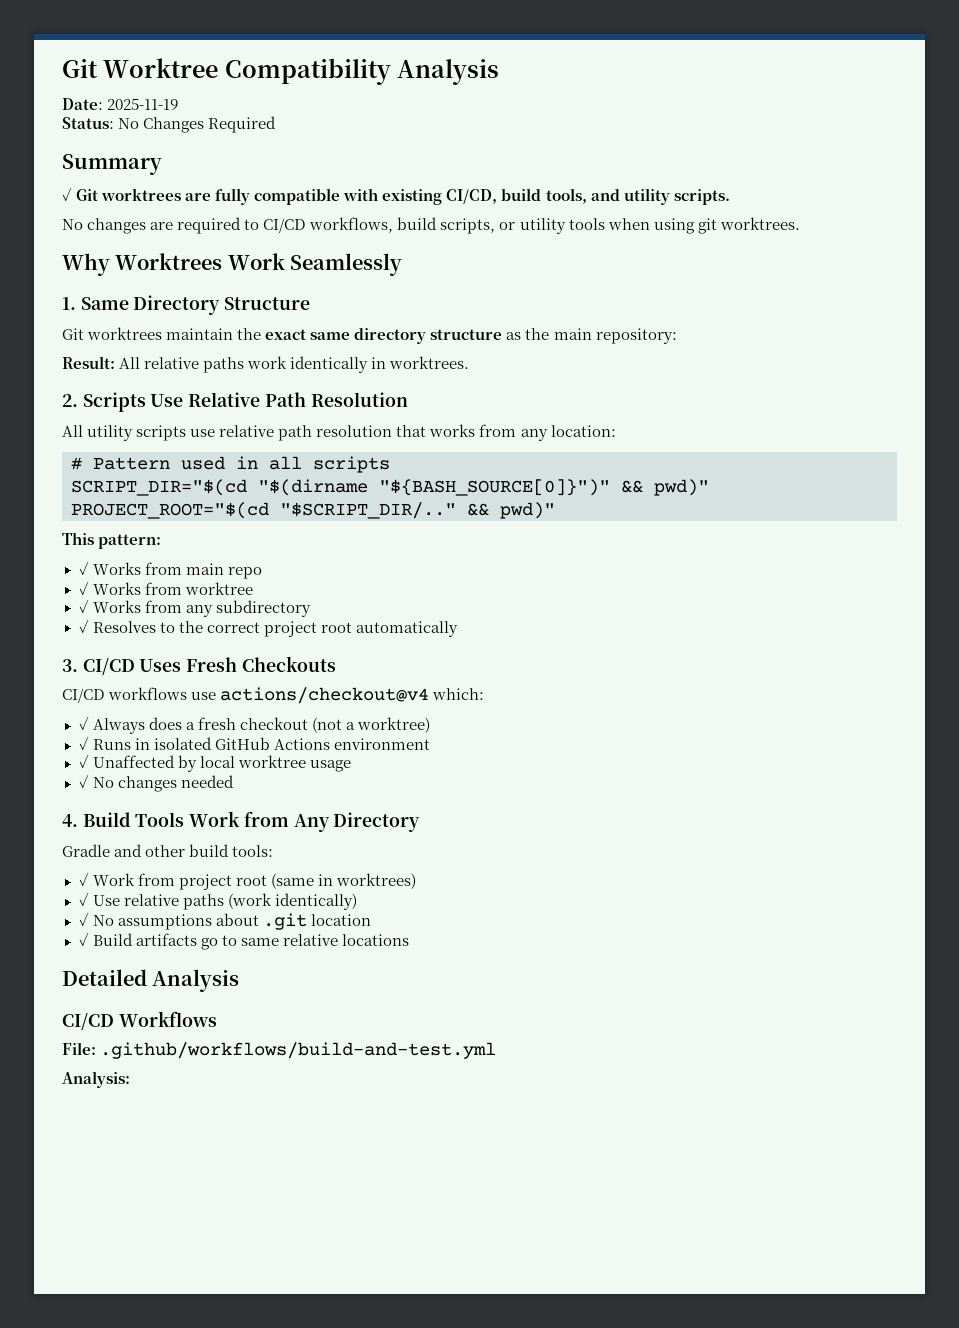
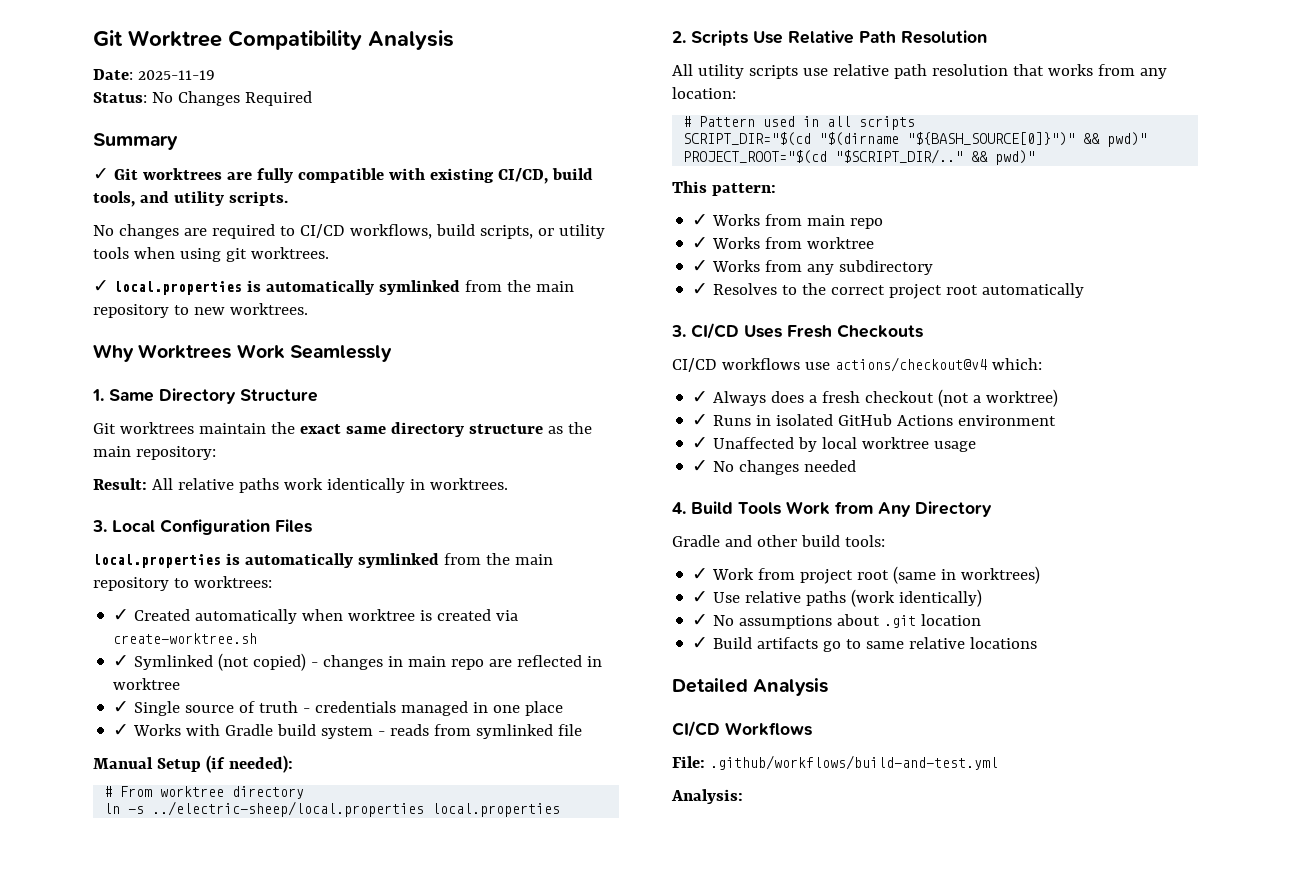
+ ✓ local.properties is automatically symlinked from the main repository to new worktrees.
+ 3. Local Configuration Files
+ local.properties is automatically symlinked from the main repository to worktrees:
+ ✓ Created automatically when worktree is created via create-worktree.sh
+ ✓ Symlinked (not copied) - changes in main repo are reflected in worktree
+ ✓ Single source of truth - credentials managed in one place
+ ✓ Works with Gradle build system - reads from symlinked file
+ Manual Setup (if needed):
+ # From worktree directory
+ ln -s ../electric-sheep/local.properties local.properties

